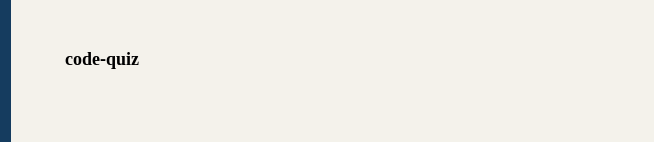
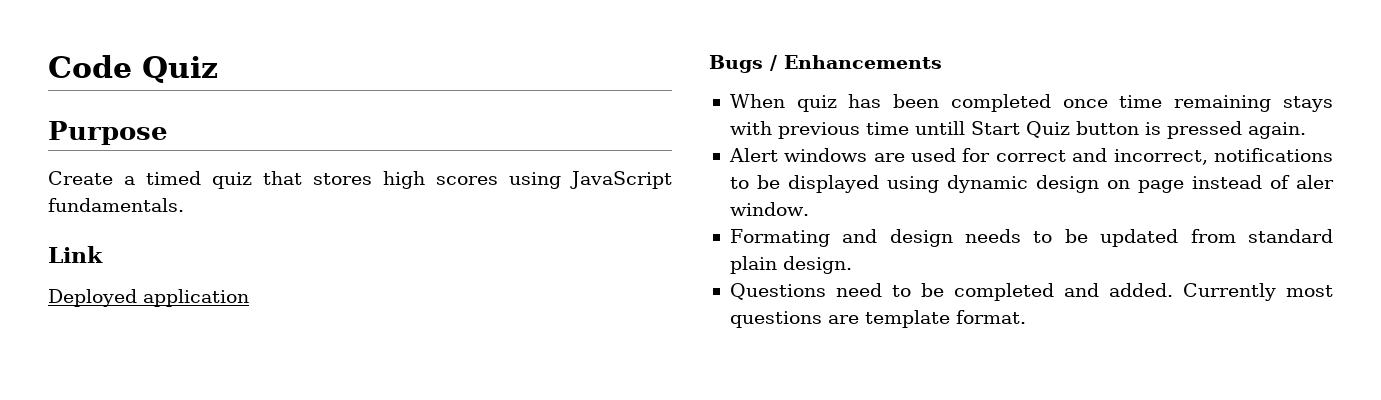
- code-quiz
+ Code Quiz
+ Purpose
+ Create a timed quiz that stores high scores using JavaScript fundamentals.
+ Link
+ Deployed application
+ Bugs / Enhancements
+ When quiz has been completed once time remaining stays with previous time untill Start Quiz button is pressed again.
+ Alert windows are used for correct and incorrect, notifications to be displayed using dynamic design on page instead of aler window.
+ Formating and design needs to be updated from standard plain design.
+ Questions need to be completed and added. Currently most questions are template format.

